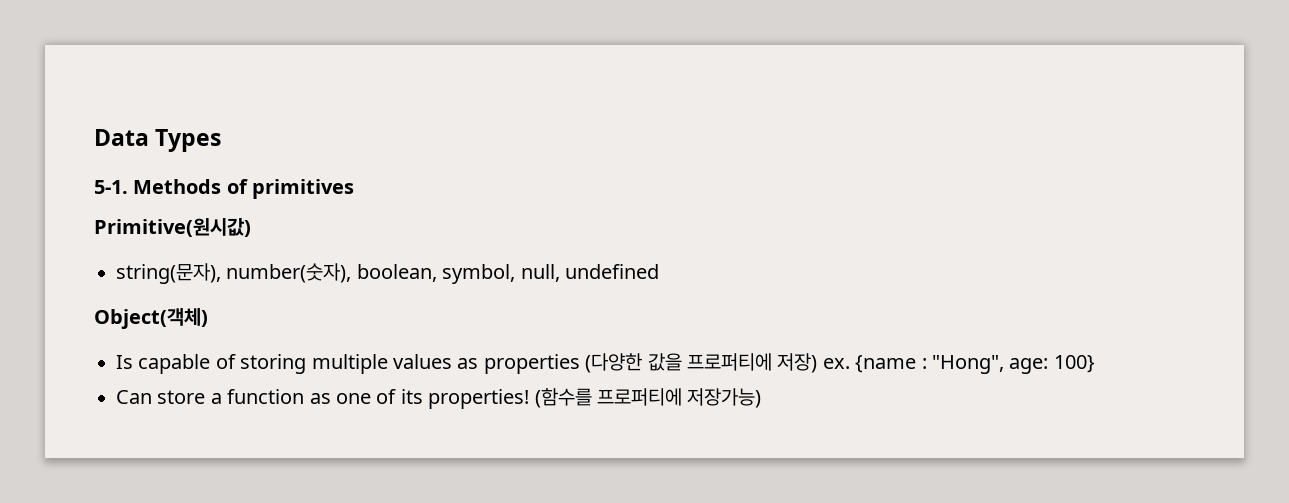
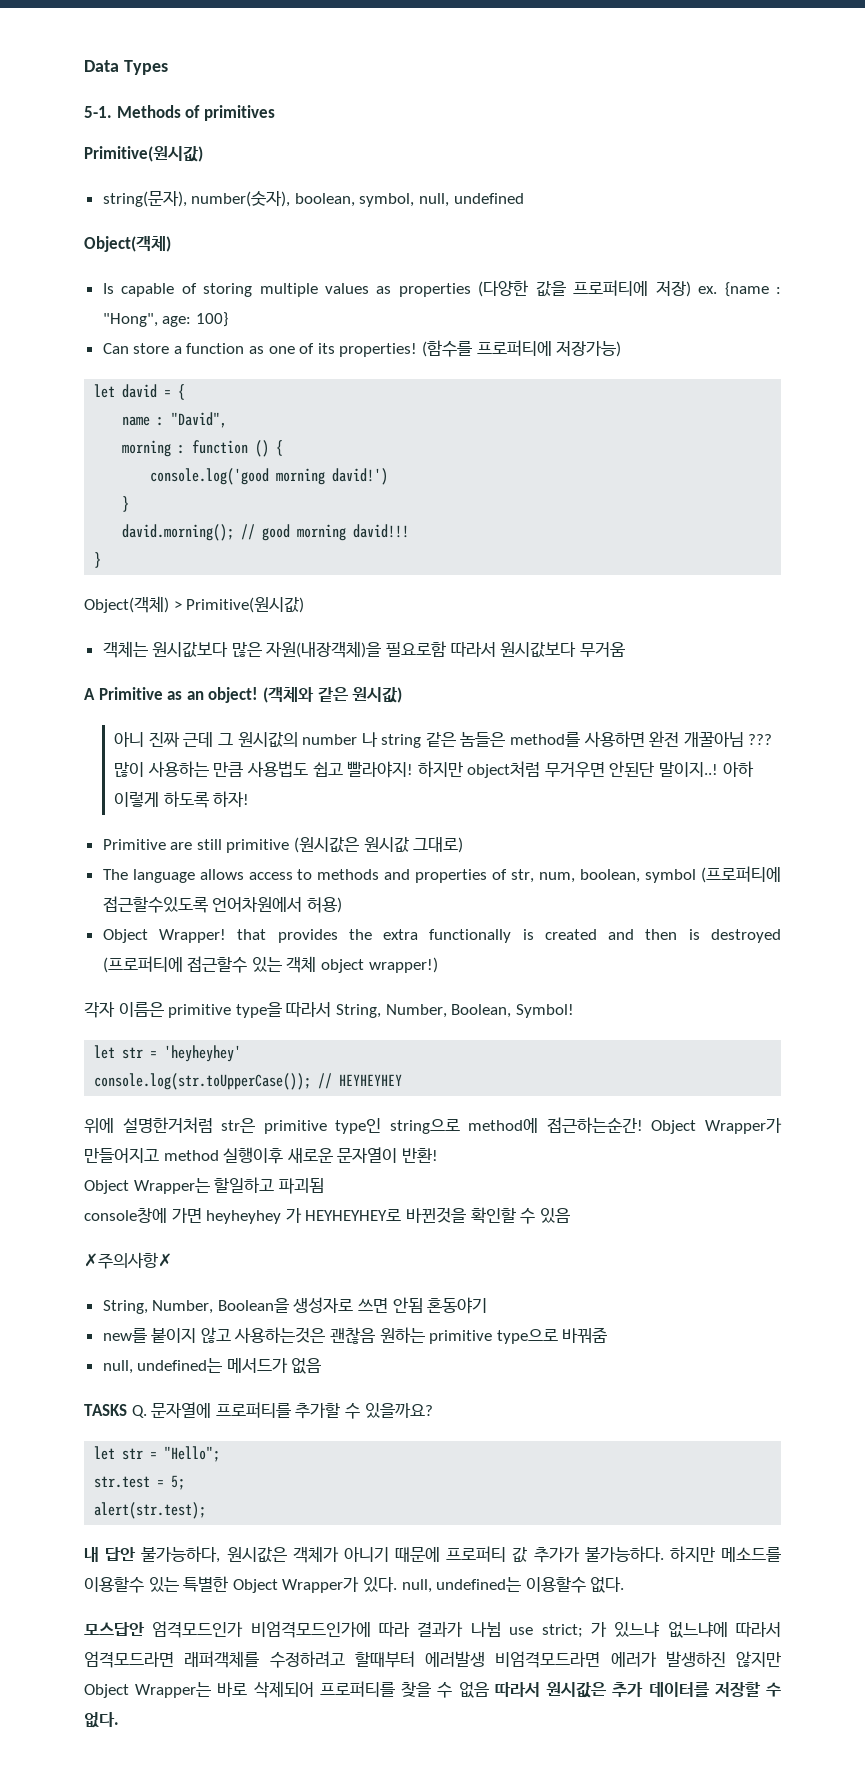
+ let david = {
+ name : "David",
+ morning : function () {
+ console.log('good morning david!')
+ }
+ david.morning(); // good morning david!!!
+ }
+ Object(객체) > Primitive(원시값)
+ 객체는 원시값보다 많은 자원(내장객체)을 필요로함 따라서 원시값보다 무거움
+ A Primitive as an object! (객체와 같은 원시값)
+ 아니 진짜 근데 그 원시값의 number 나 string 같은 놈들은 method를 사용하면 완전 개꿀아님 ??? 많이 사용하는 만큼 사용법도 쉽고 빨라야지! 하지만 object처럼 무거우면 안된단 말이지..! 아하 이렇게 하도록 하자!
+ Primitive are still primitive (원시값은 원시값 그대로)
+ The language allows access to methods and properties of str, num, boolean, symbol (프로퍼티에 접근할수있도록 언어차원에서 허용)
+ Object Wrapper! that provides the extra functionally is created and then is destroyed (프로퍼티에 접근할수 있는 객체 object wrapper!)
+ 각자 이름은 primitive type을 따라서 String, Number, Boolean, Symbol!
+ let str = 'heyheyhey'
+ console.log(str.toUpperCase()); // HEYHEYHEY
+ 위에 설명한거처럼 str은 primitive type인 string으로 method에 접근하는순간! Object Wrapper가 만들어지고 method 실행이후 새로운 문자열이 반환!
+ Object Wrapper는 할일하고 파괴됨
+ console창에 가면 heyheyhey 가 HEYHEYHEY로 바뀐것을 확인할 수 있음
+ ✗주의사항✗
+ String, Number, Boolean을 생성자로 쓰면 안됨 혼동야기
+ new를 붙이지 않고 사용하는것은 괜찮음 원하는 primitive type으로 바꿔줌
+ null, undefined는 메서드가 없음
+ TASKS Q. 문자열에 프로퍼티를 추가할 수 있을까요?
+ let str = "Hello";
+ str.test = 5;
+ alert(str.test);
+ 내 답안 불가능하다, 원시값은 객체가 아니기 때문에 프로퍼티 값 추가가 불가능하다. 하지만 메소드를 이용할수 있는 특별한 Object Wrapper가 있다. null, undefined는 이용할수 없다.
+ 모스답안 엄격모드인가 비엄격모드인가에 따라 결과가 나뉨 use strict; 가 있느냐 없느냐에 따라서 엄격모드라면 래퍼객체를 수정하려고 할때부터 에러발생 비엄격모드라면 에러가 발생하진 않지만 Object Wrapper는 바로 삭제되어 프로퍼티를 찾을 수 없음 따라서 원시값은 추가 데이터를 저장할 수 없다.

